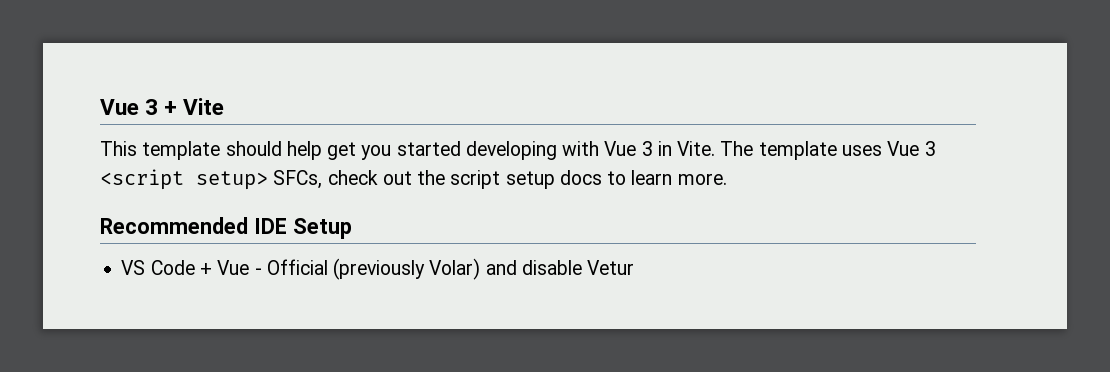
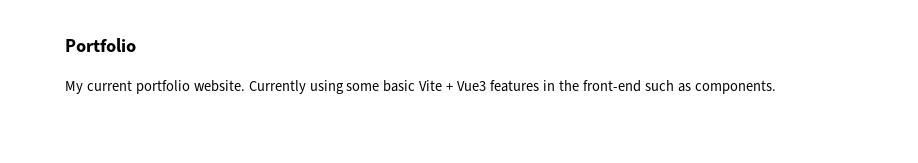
- Vue 3 + Vite
- This template should help get you started developing with Vue 3 in Vite. The template uses Vue 3 <script setup> SFCs, check out the script setup docs to learn more.
- Recommended IDE Setup
- VS Code + Vue - Official (previously Volar) and disable Vetur
+ Portfolio
+ My current portfolio website. Currently using some basic Vite + Vue3 features in the front-end such as components.

